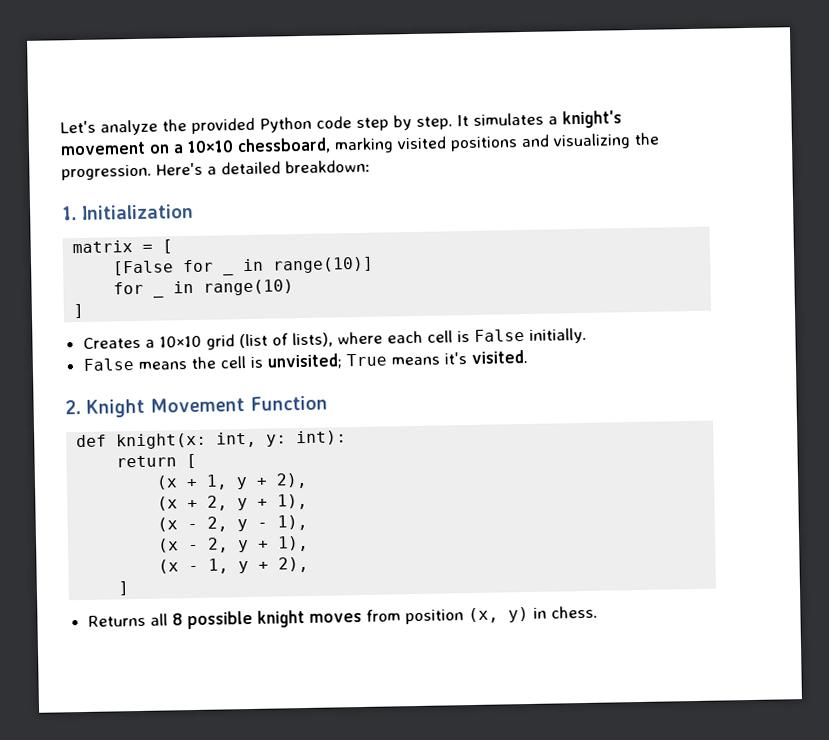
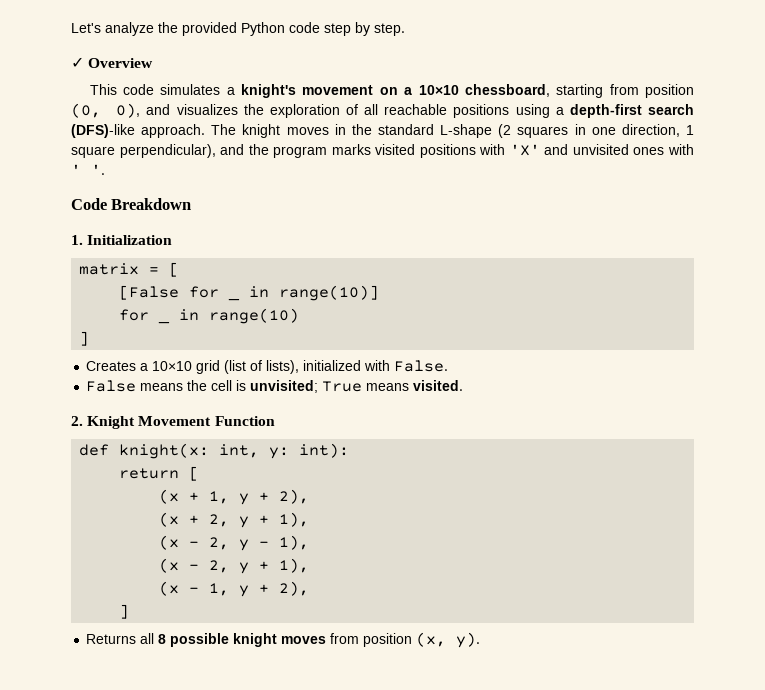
- Let's analyze the provided Python code step by step. It simulates a knight's movement on a 10×10 chessboard, marking visited positions and visualizing the progression. Here's a detailed breakdown:
+ Let's analyze the provided Python code step by step.
+ ✓ Overview
+ This code simulates a knight's movement on a 10×10 chessboard, starting from position (0, 0), and visualizes the exploration of all reachable positions using a depth-first search (DFS)-like approach. The knight moves in the standard L-shape (2 squares in one direction, 1 square perpendicular), and the program marks visited positions with 'X' and unvisited ones with ' '.
+ Code Breakdown
- Creates a 10×10 grid (list of lists), where each cell is False initially.
+ Creates a 10×10 grid (list of lists), initialized with False.
- False means the cell is unvisited; True means it's visited.
+ False means the cell is unvisited; True means visited.
- Returns all 8 possible knight moves from position (x, y) in chess.
+ Returns all 8 possible knight moves from position (x, y).

